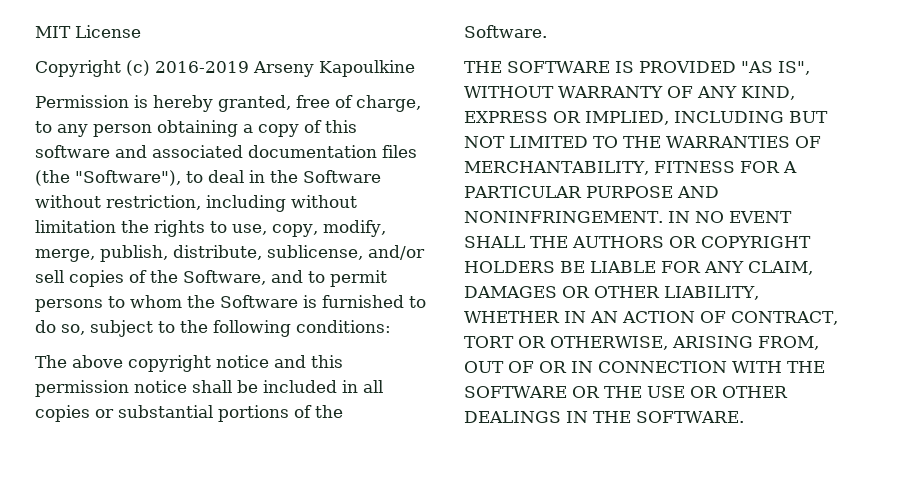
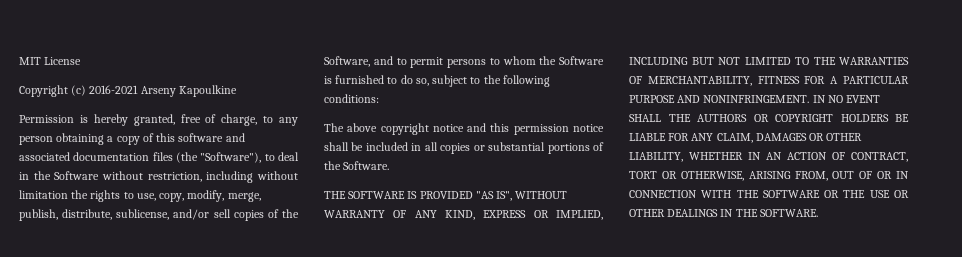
- Copyright (c) 2016-2019 Arseny Kapoulkine
+ Copyright (c) 2016-2021 Arseny Kapoulkine

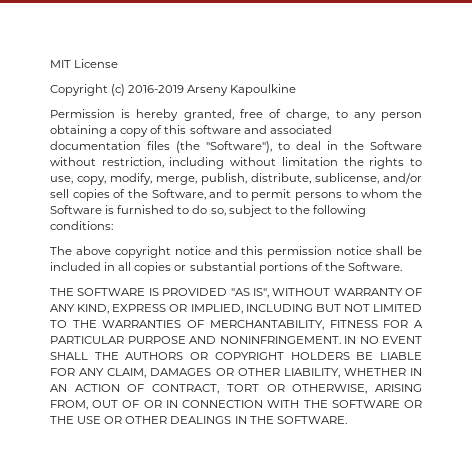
- Copyright (c) 2016-2021 Arseny Kapoulkine
+ Copyright (c) 2016-2019 Arseny Kapoulkine

